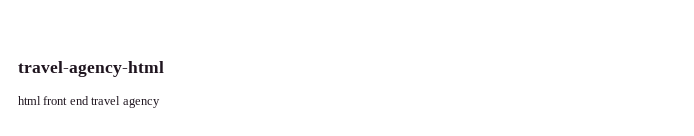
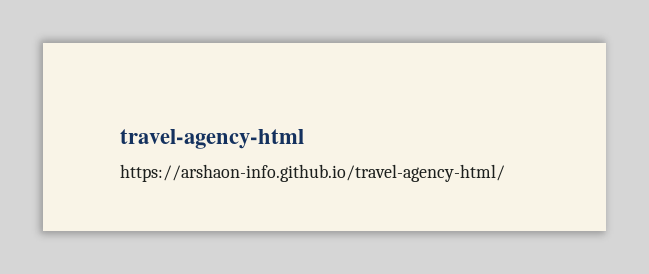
- html front end travel agency
+ https://arshaon-info.github.io/travel-agency-html/

